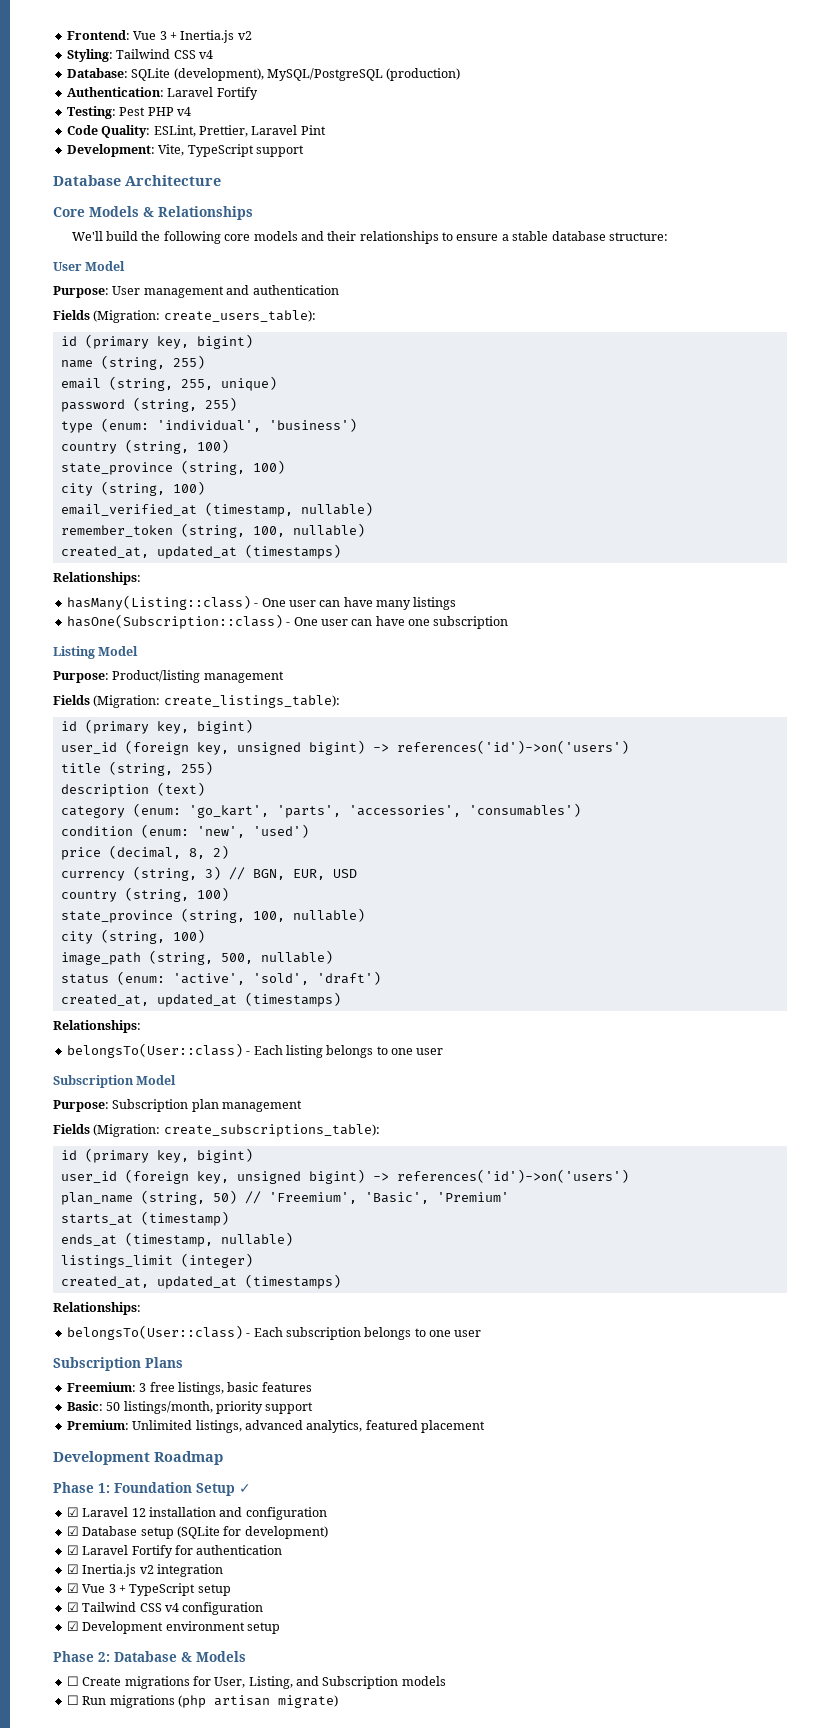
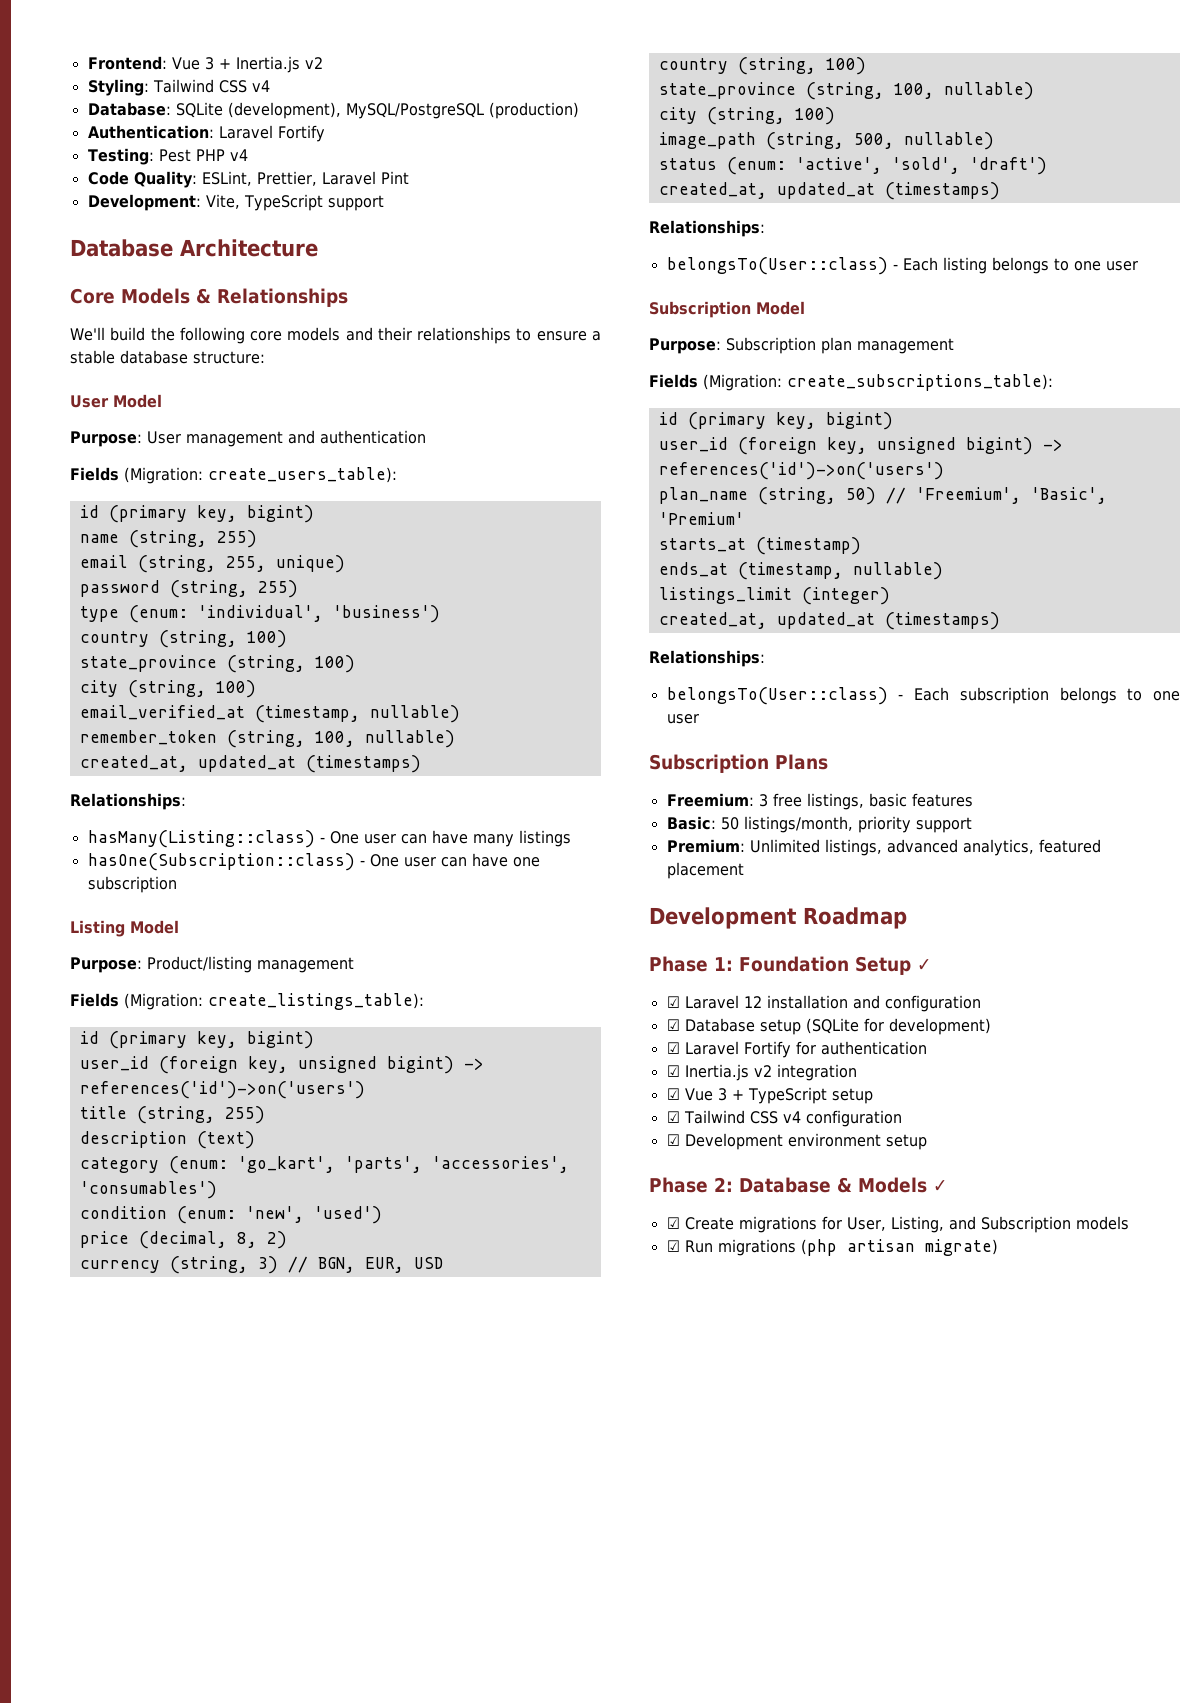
- Phase 2: Database & Models
- ☐ Create migrations for User, Listing, and Subscription models
+ Phase 2: Database & Models ✓
+ ☑ Create migrations for User, Listing, and Subscription models
- ☐ Run migrations (php artisan migrate)
+ ☑ Run migrations (php artisan migrate)

